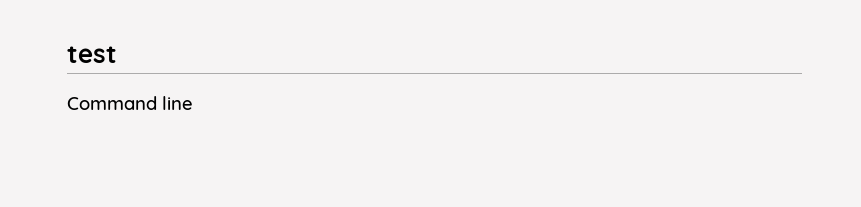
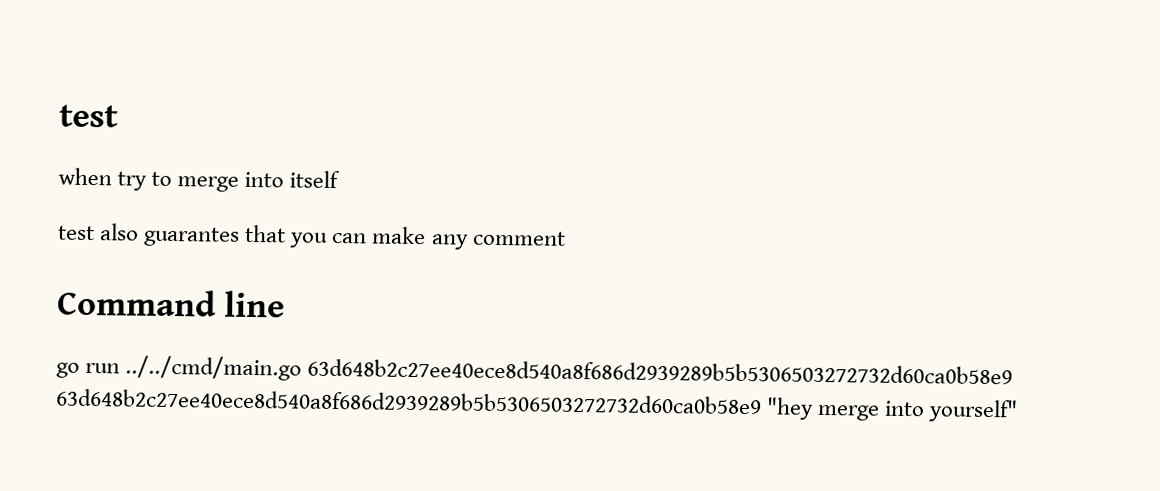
+ when try to merge into itself
+ test also guarantes that you can make any comment
  Command line
+ go run ../../cmd/main.go 63d648b2c27ee40ece8d540a8f686d2939289b5b5306503272732d60ca0b58e9 63d648b2c27ee40ece8d540a8f686d2939289b5b5306503272732d60ca0b58e9 "hey merge into yourself"

